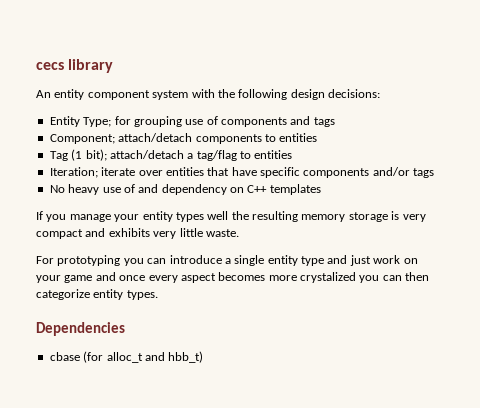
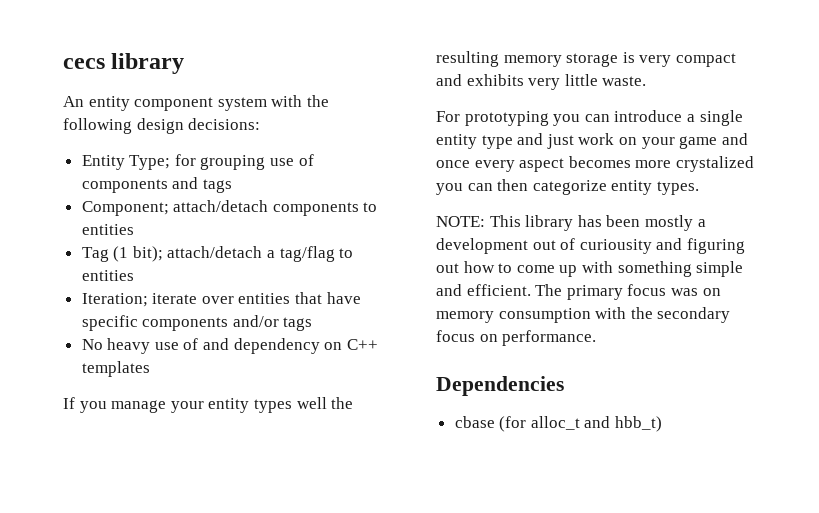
+ NOTE: This library has been mostly a development out of curiousity and figuring out how to come up with something simple and efficient. The primary focus was on memory consumption with the secondary focus on performance.

